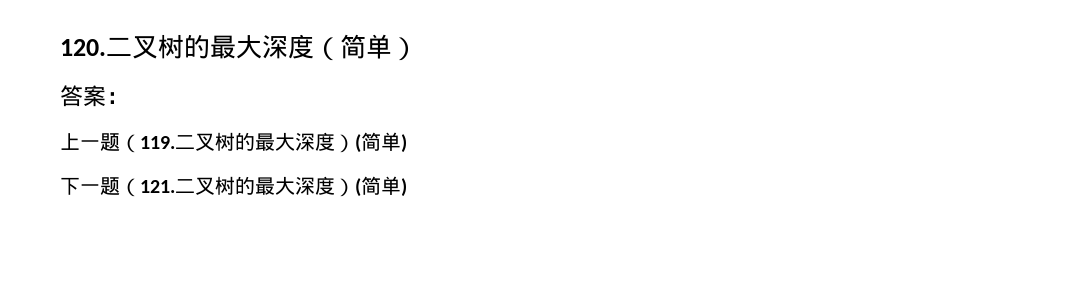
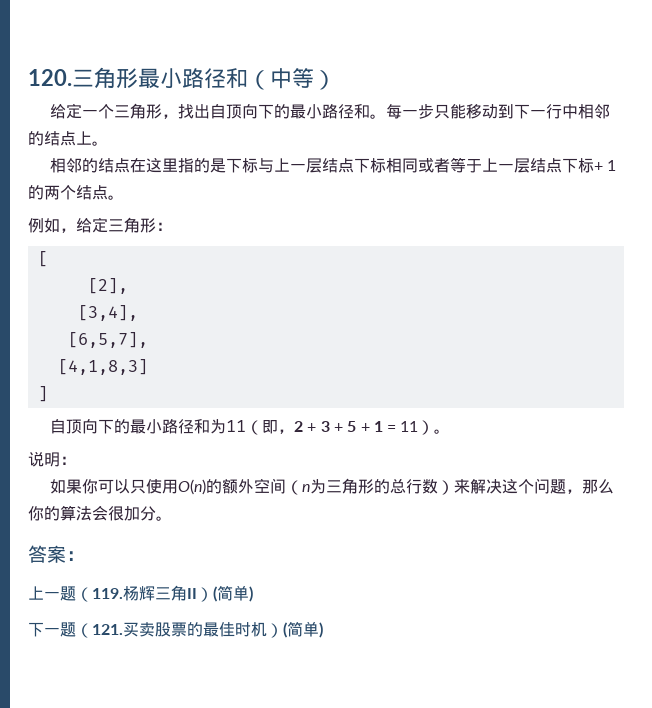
- 120.二叉树的最大深度（简单）
+ 120.三角形最小路径和（中等）
+ 给定一个三角形，找出自顶向下的最小路径和。每一步只能移动到下一行中相邻的结点上。
+ 相邻的结点在这里指的是下标与上一层结点下标相同或者等于上一层结点下标+ 1的两个结点。
+ 例如，给定三角形：
+ [
+ [2],
+ [3,4],
+ [6,5,7],
+ [4,1,8,3]
+ ]
+ 自顶向下的最小路径和为11（即，2 + 3 + 5 + 1 = 11）。
+ 说明：
+ 如果你可以只使用O(n)的额外空间（n为三角形的总行数）来解决这个问题，那么你的算法会很加分。
- 上一题（119.二叉树的最大深度）(简单)
+ 上一题（119.杨辉三角II）(简单)
- 下一题（121.二叉树的最大深度）(简单)
+ 下一题（121.买卖股票的最佳时机）(简单)

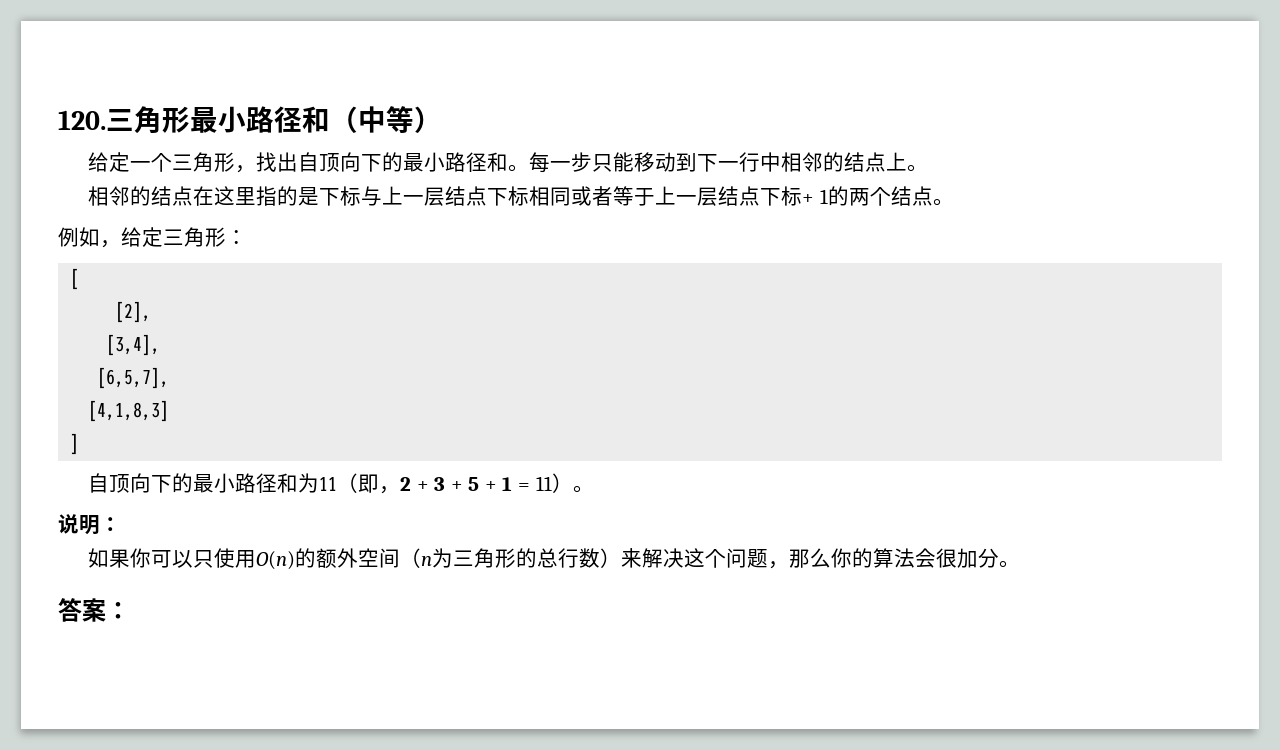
- 上一题（119.杨辉三角II）(简单)
- 下一题（121.买卖股票的最佳时机）(简单)

